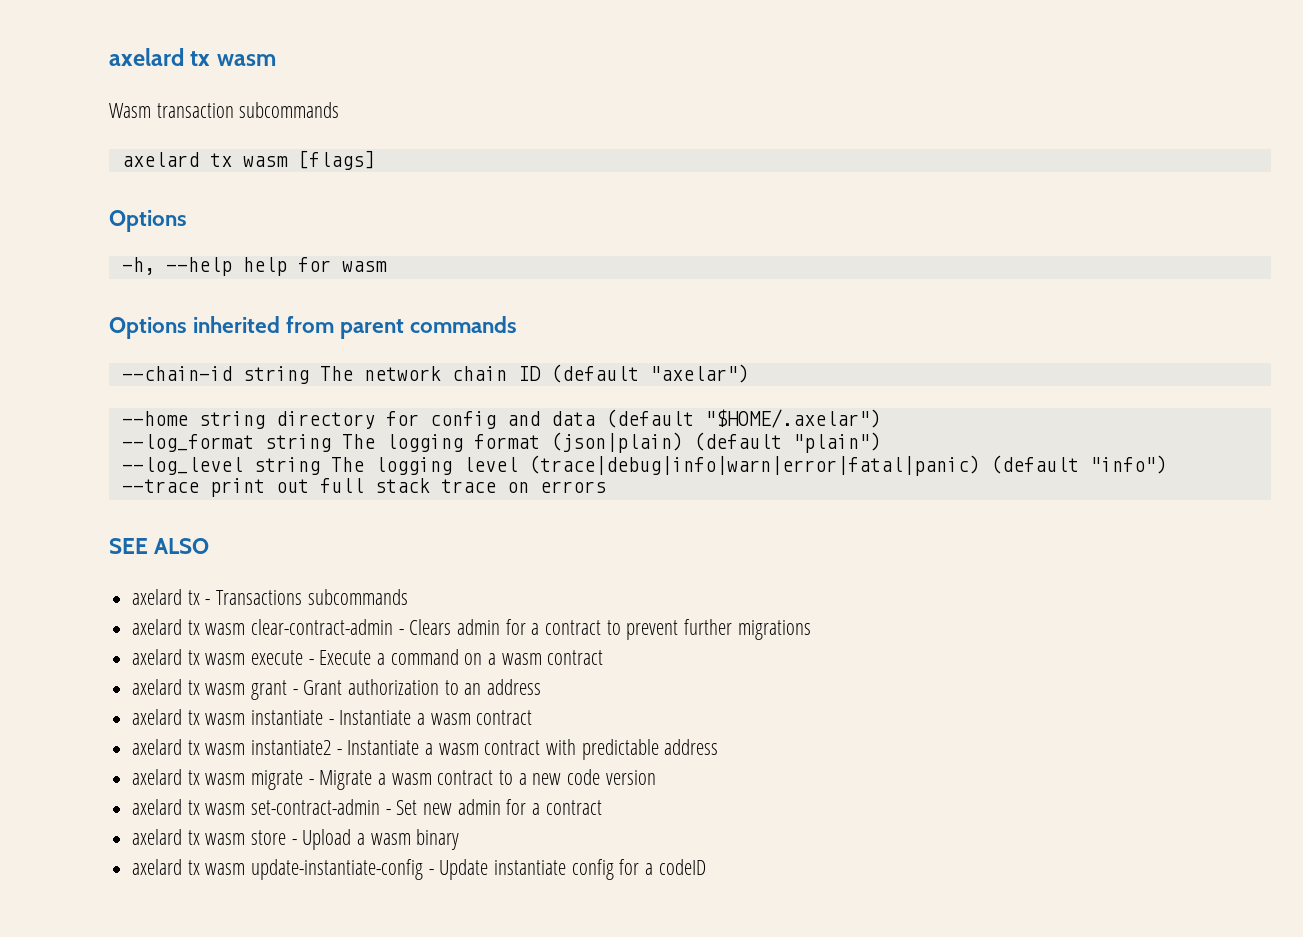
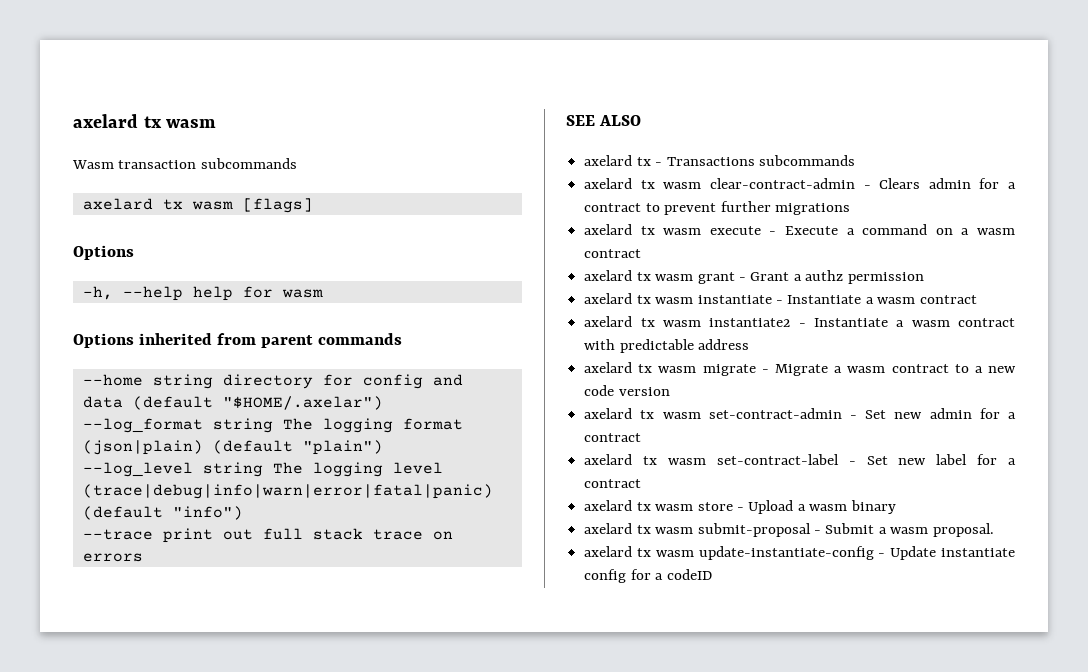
- --chain-id string The network chain ID (default "axelar")
- axelard tx wasm grant - Grant authorization to an address
+ axelard tx wasm grant - Grant a authz permission
+ axelard tx wasm set-contract-label - Set new label for a contract
+ axelard tx wasm submit-proposal - Submit a wasm proposal.

